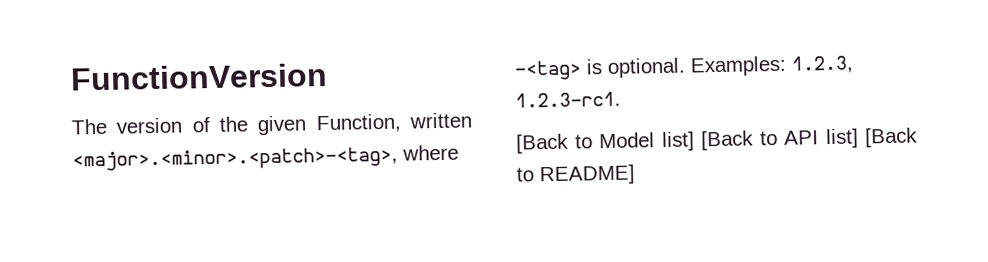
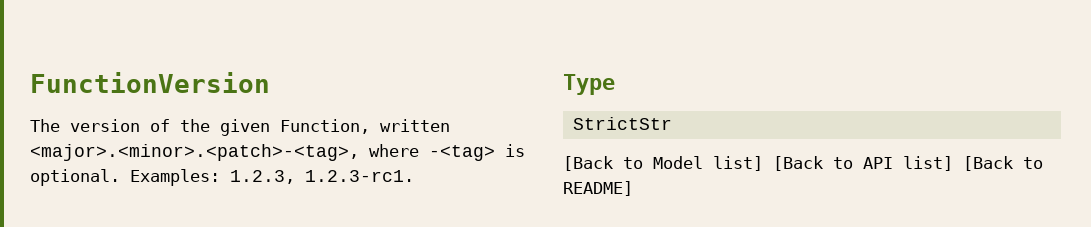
+ Type
+ StrictStr

